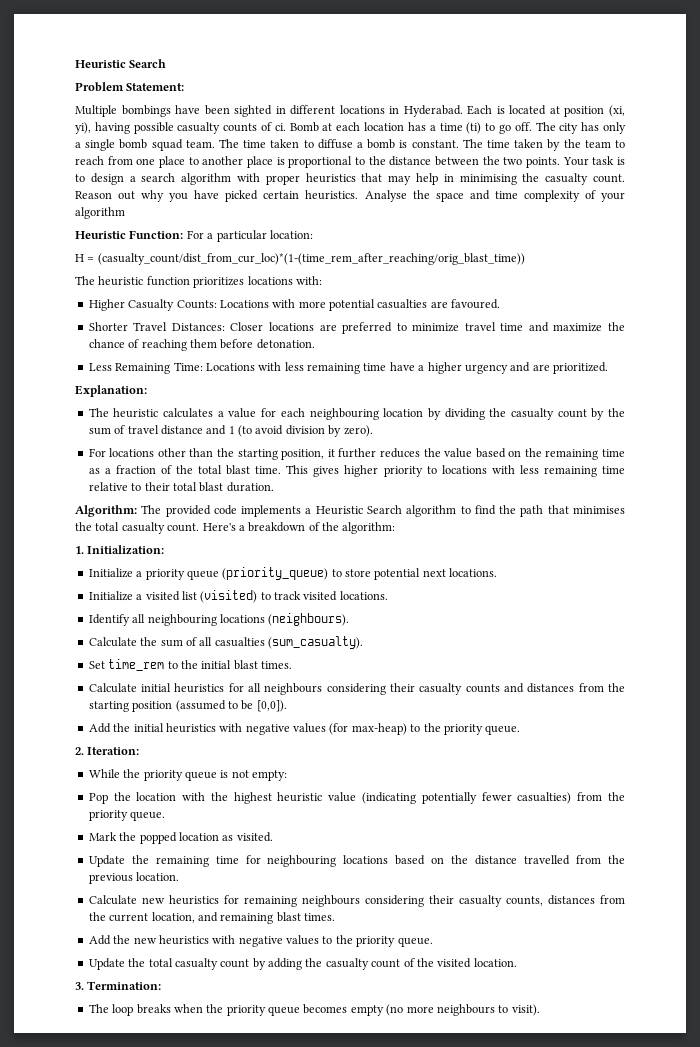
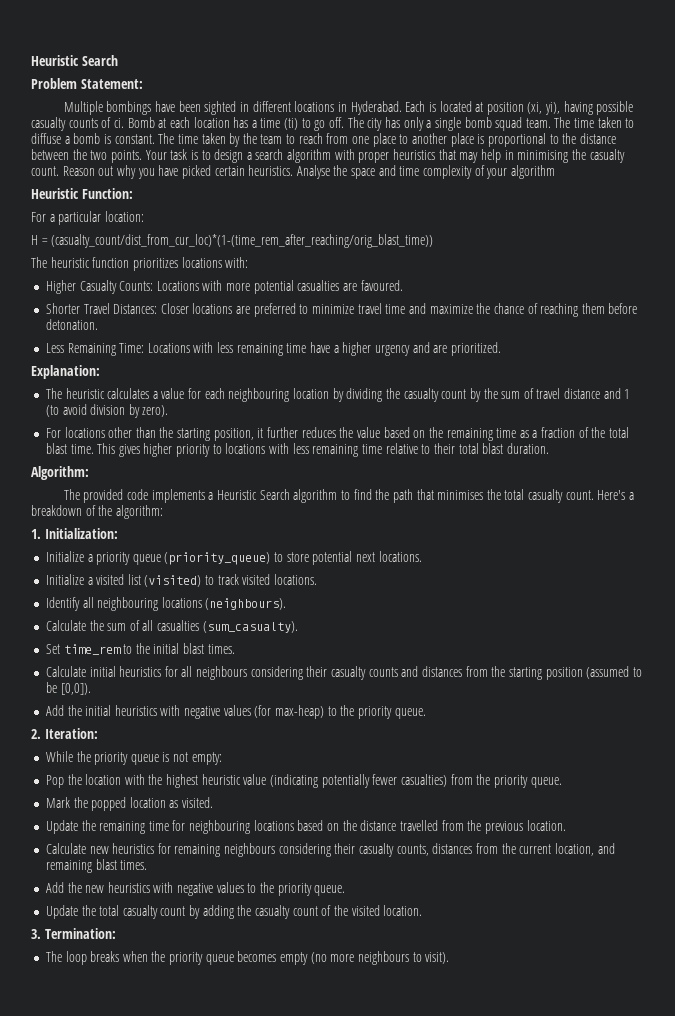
- Heuristic Function: For a particular location:
+ Heuristic Function:
+ For a particular location:
- Algorithm: The provided code implements a Heuristic Search algorithm to find the path that minimises the total casualty count.
+ Algorithm:
+ The provided code implements a Heuristic Search algorithm to find the path that minimises the total casualty count.

